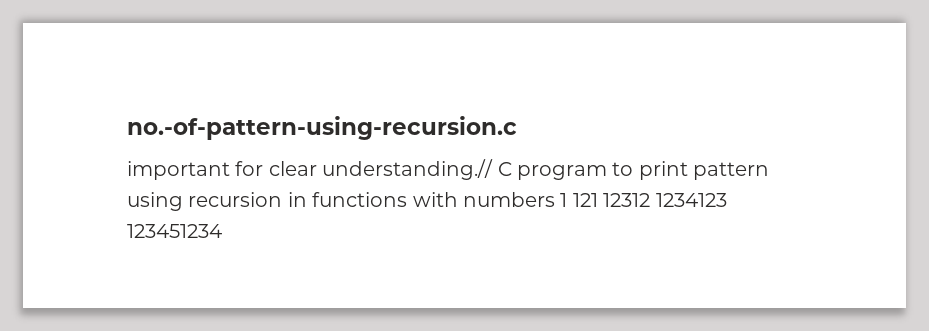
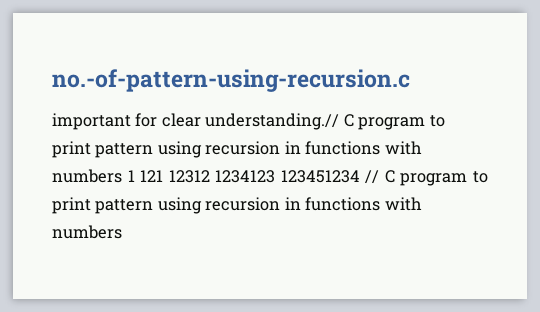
- important for clear understanding.// C program to print pattern using recursion in functions with numbers 1 121 12312 1234123 123451234
+ important for clear understanding.// C program to print pattern using recursion in functions with numbers 1 121 12312 1234123 123451234 // C program to print pattern using recursion in functions with numbers

